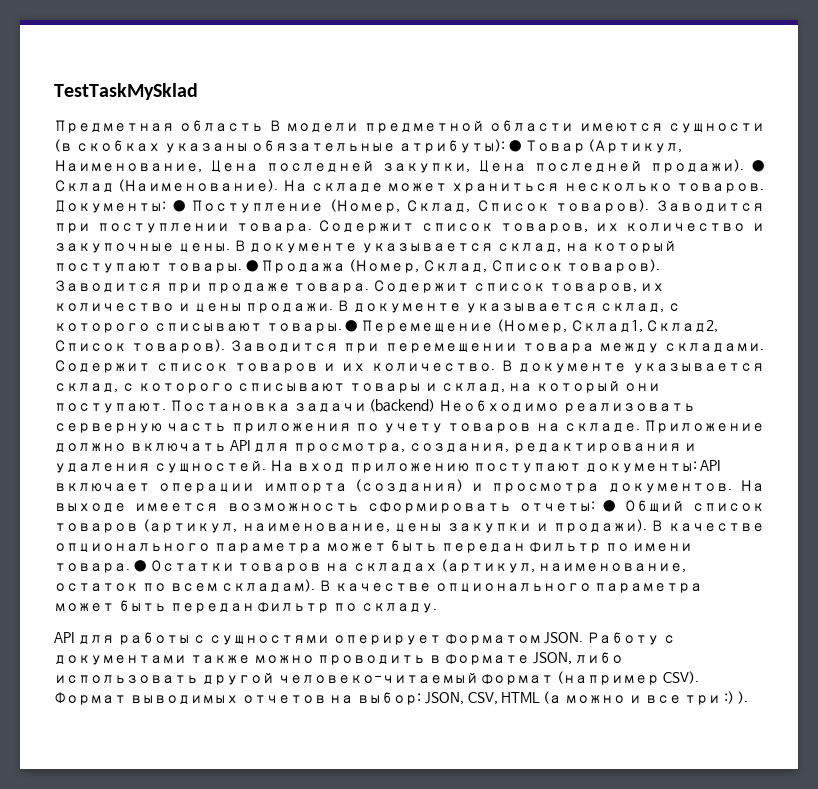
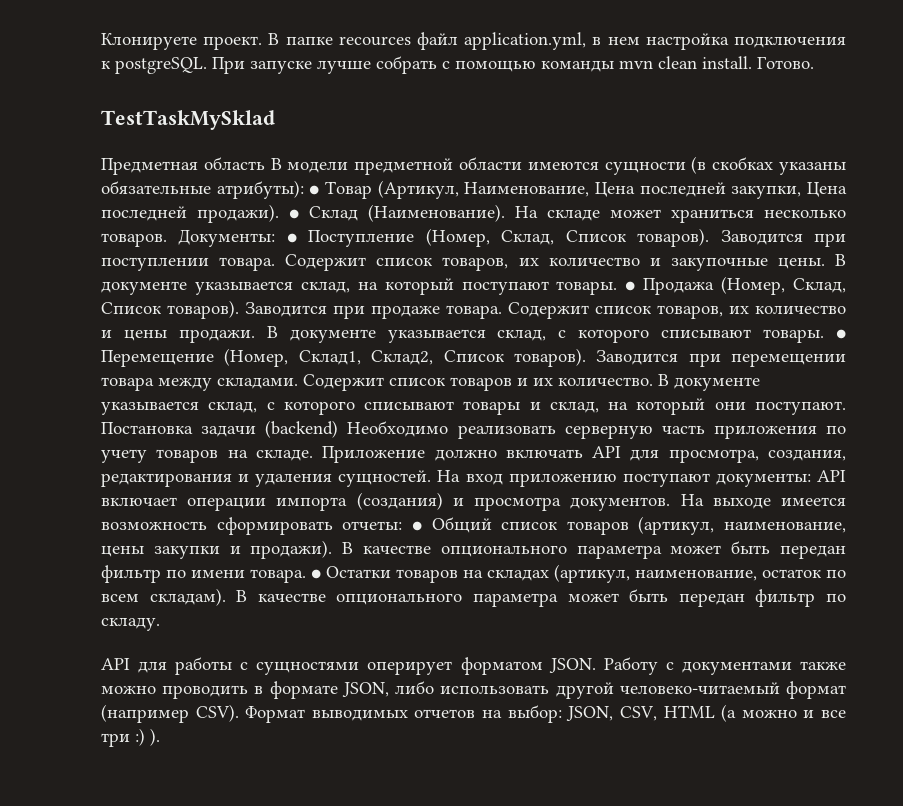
+ Клонируете проект. В папке recources файл application.yml, в нем настройка подключения к postgreSQL. При запуске лучше собрать с помощью команды mvn clean install. Готово.

